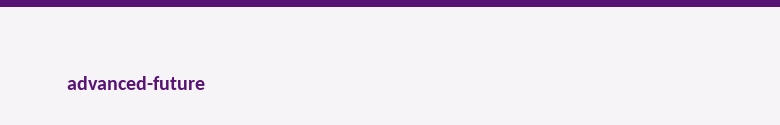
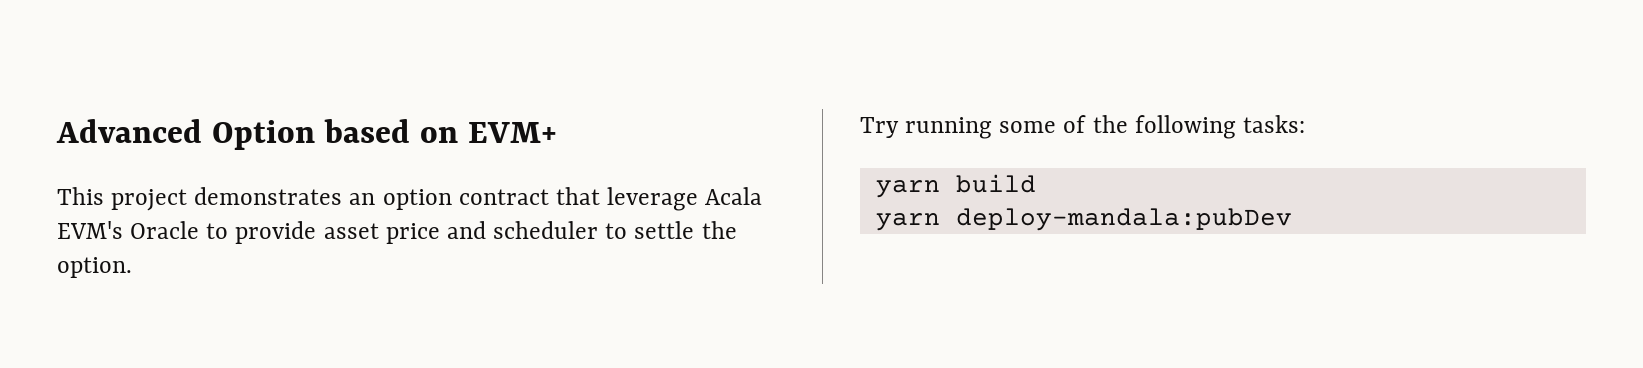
- advanced-future
+ Advanced Option based on EVM+
+ This project demonstrates an option contract that leverage Acala EVM's Oracle to provide asset price and scheduler to settle the option.
+ Try running some of the following tasks:
+ yarn build
+ yarn deploy-mandala:pubDev

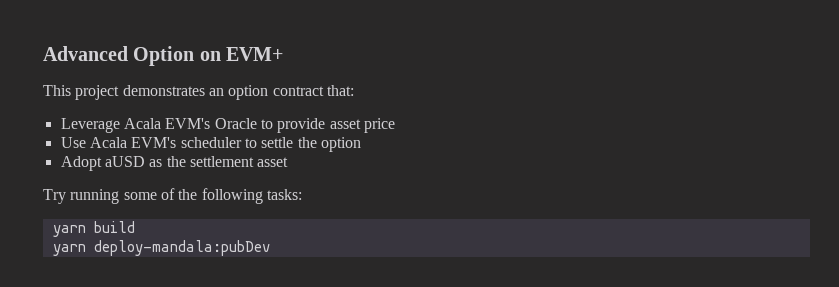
- Advanced Option based on EVM+
+ Advanced Option on EVM+
- This project demonstrates an option contract that leverage Acala EVM's Oracle to provide asset price and scheduler to settle the option.
+ This project demonstrates an option contract that:
+ Leverage Acala EVM's Oracle to provide asset price
+ Use Acala EVM's scheduler to settle the option
+ Adopt aUSD as the settlement asset

